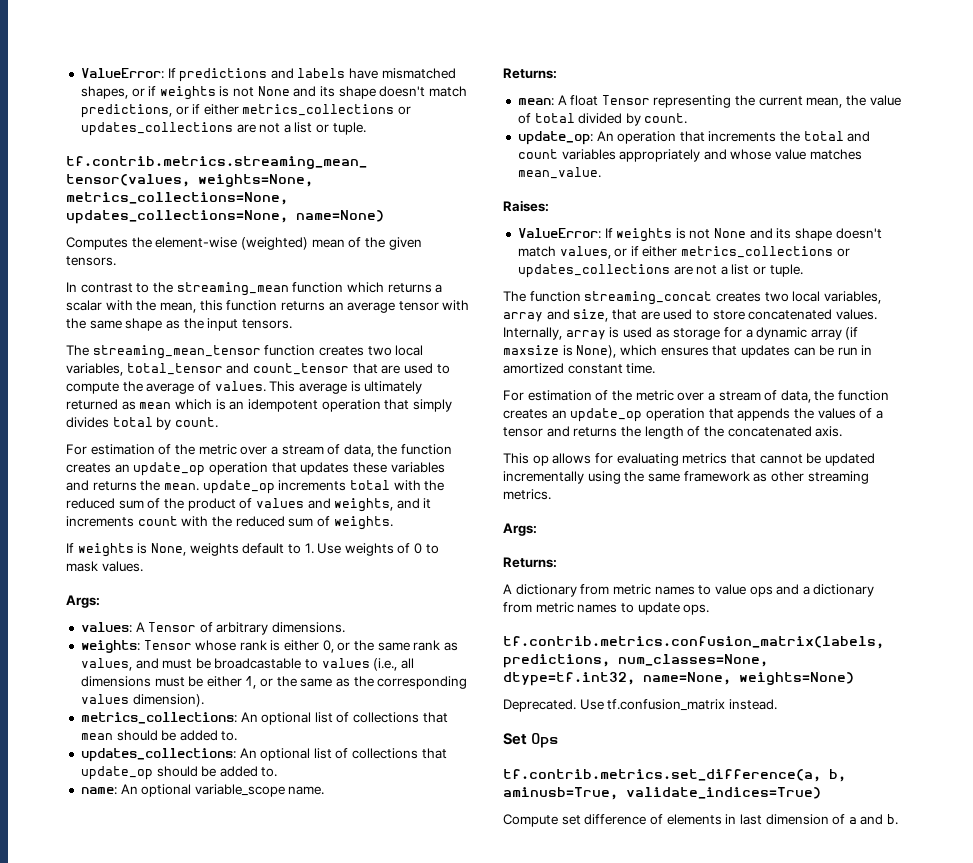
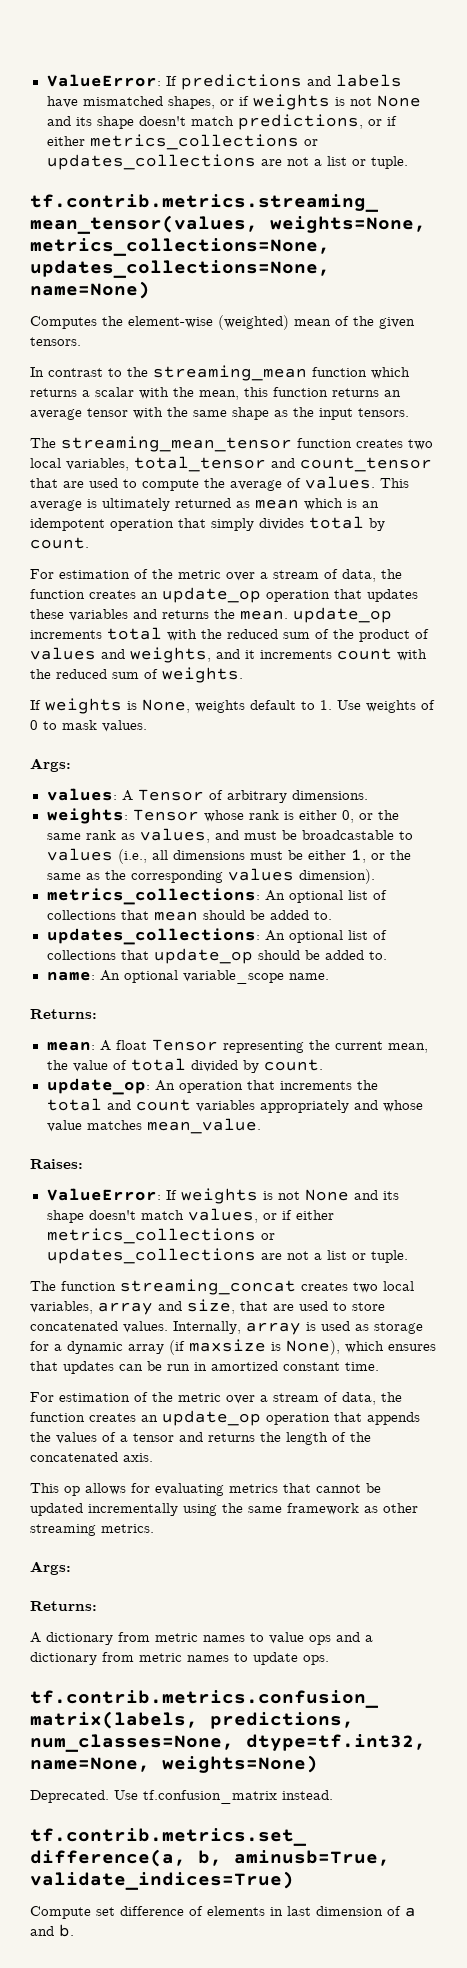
- Set Ops

